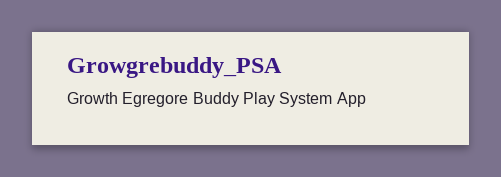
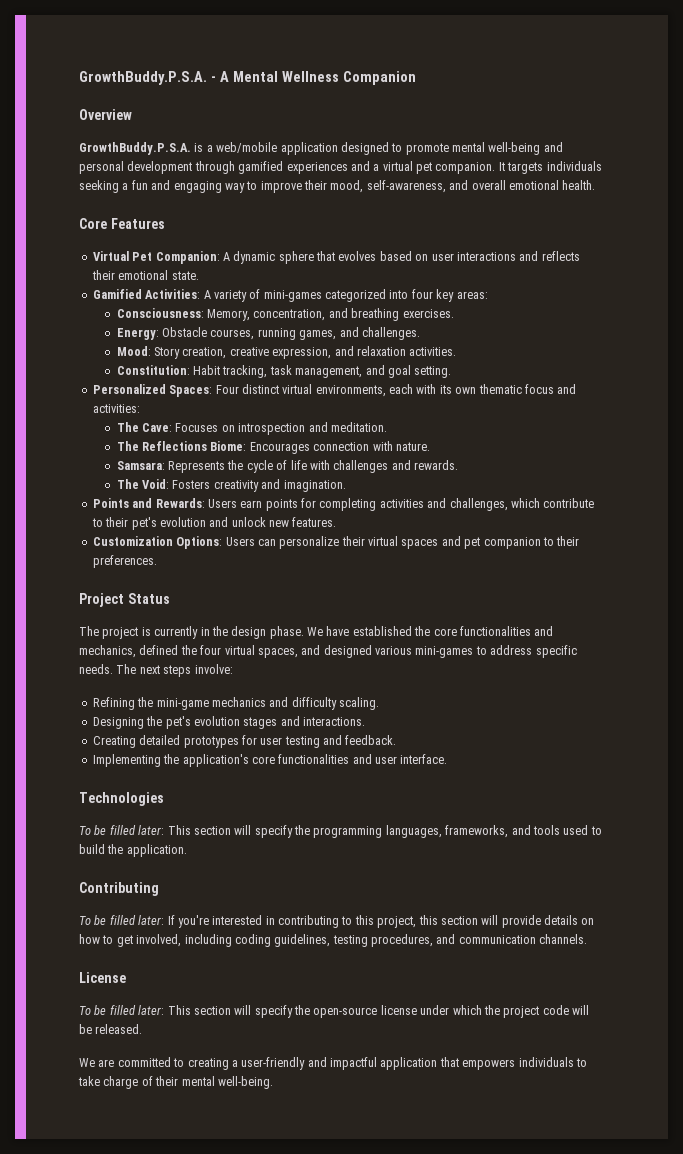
- Growgrebuddy_PSA
- Growth Egregore Buddy Play System App
+ GrowthBuddy.P.S.A. - A Mental Wellness Companion
+ Overview
+ GrowthBuddy.P.S.A. is a web/mobile application designed to promote mental well-being and personal development through gamified experiences and a virtual pet companion. It targets individuals seeking a fun and engaging way to improve their mood, self-awareness, and overall emotional health.
+ Core Features
+ Virtual Pet Companion: A dynamic sphere that evolves based on user interactions and reflects their emotional state.
+ Gamified Activities: A variety of mini-games categorized into four key areas:
+ Consciousness: Memory, concentration, and breathing exercises.
+ Energy: Obstacle courses, running games, and challenges.
+ Mood: Story creation, creative expression, and relaxation activities.
+ Constitution: Habit tracking, task management, and goal setting.
+ Personalized Spaces: Four distinct virtual environments, each with its own thematic focus and activities:
+ The Cave: Focuses on introspection and meditation.
+ The Reflections Biome: Encourages connection with nature.
+ Samsara: Represents the cycle of life with challenges and rewards.
+ The Void: Fosters creativity and imagination.
+ Points and Rewards: Users earn points for completing activities and challenges, which contribute to their pet's evolution and unlock new features.
+ Customization Options: Users can personalize their virtual spaces and pet companion to their preferences.
+ Project Status
+ The project is currently in the design phase. We have established the core functionalities and mechanics, defined the four virtual spaces, and designed various mini-games to address specific needs. The next steps involve:
+ Refining the mini-game mechanics and difficulty scaling.
+ Designing the pet's evolution stages and interactions.
+ Creating detailed prototypes for user testing and feedback.
+ Implementing the application's core functionalities and user interface.
+ Technologies
+ To be filled later: This section will specify the programming languages, frameworks, and tools used to build the application.
+ Contributing
+ To be filled later: If you're interested in contributing to this project, this section will provide details on how to get involved, including coding guidelines, testing procedures, and communication channels.
+ License
+ To be filled later: This section will specify the open-source license under which the project code will be released.
+ We are committed to creating a user-friendly and impactful application that empowers individuals to take charge of their mental well-being.

